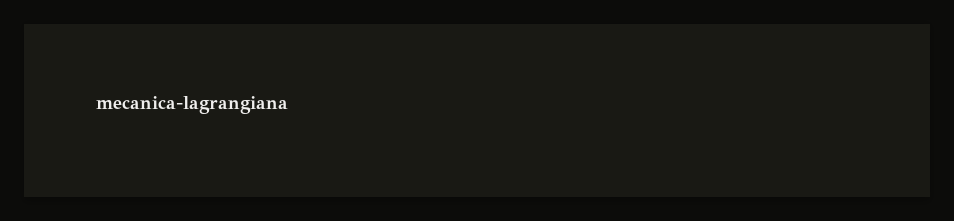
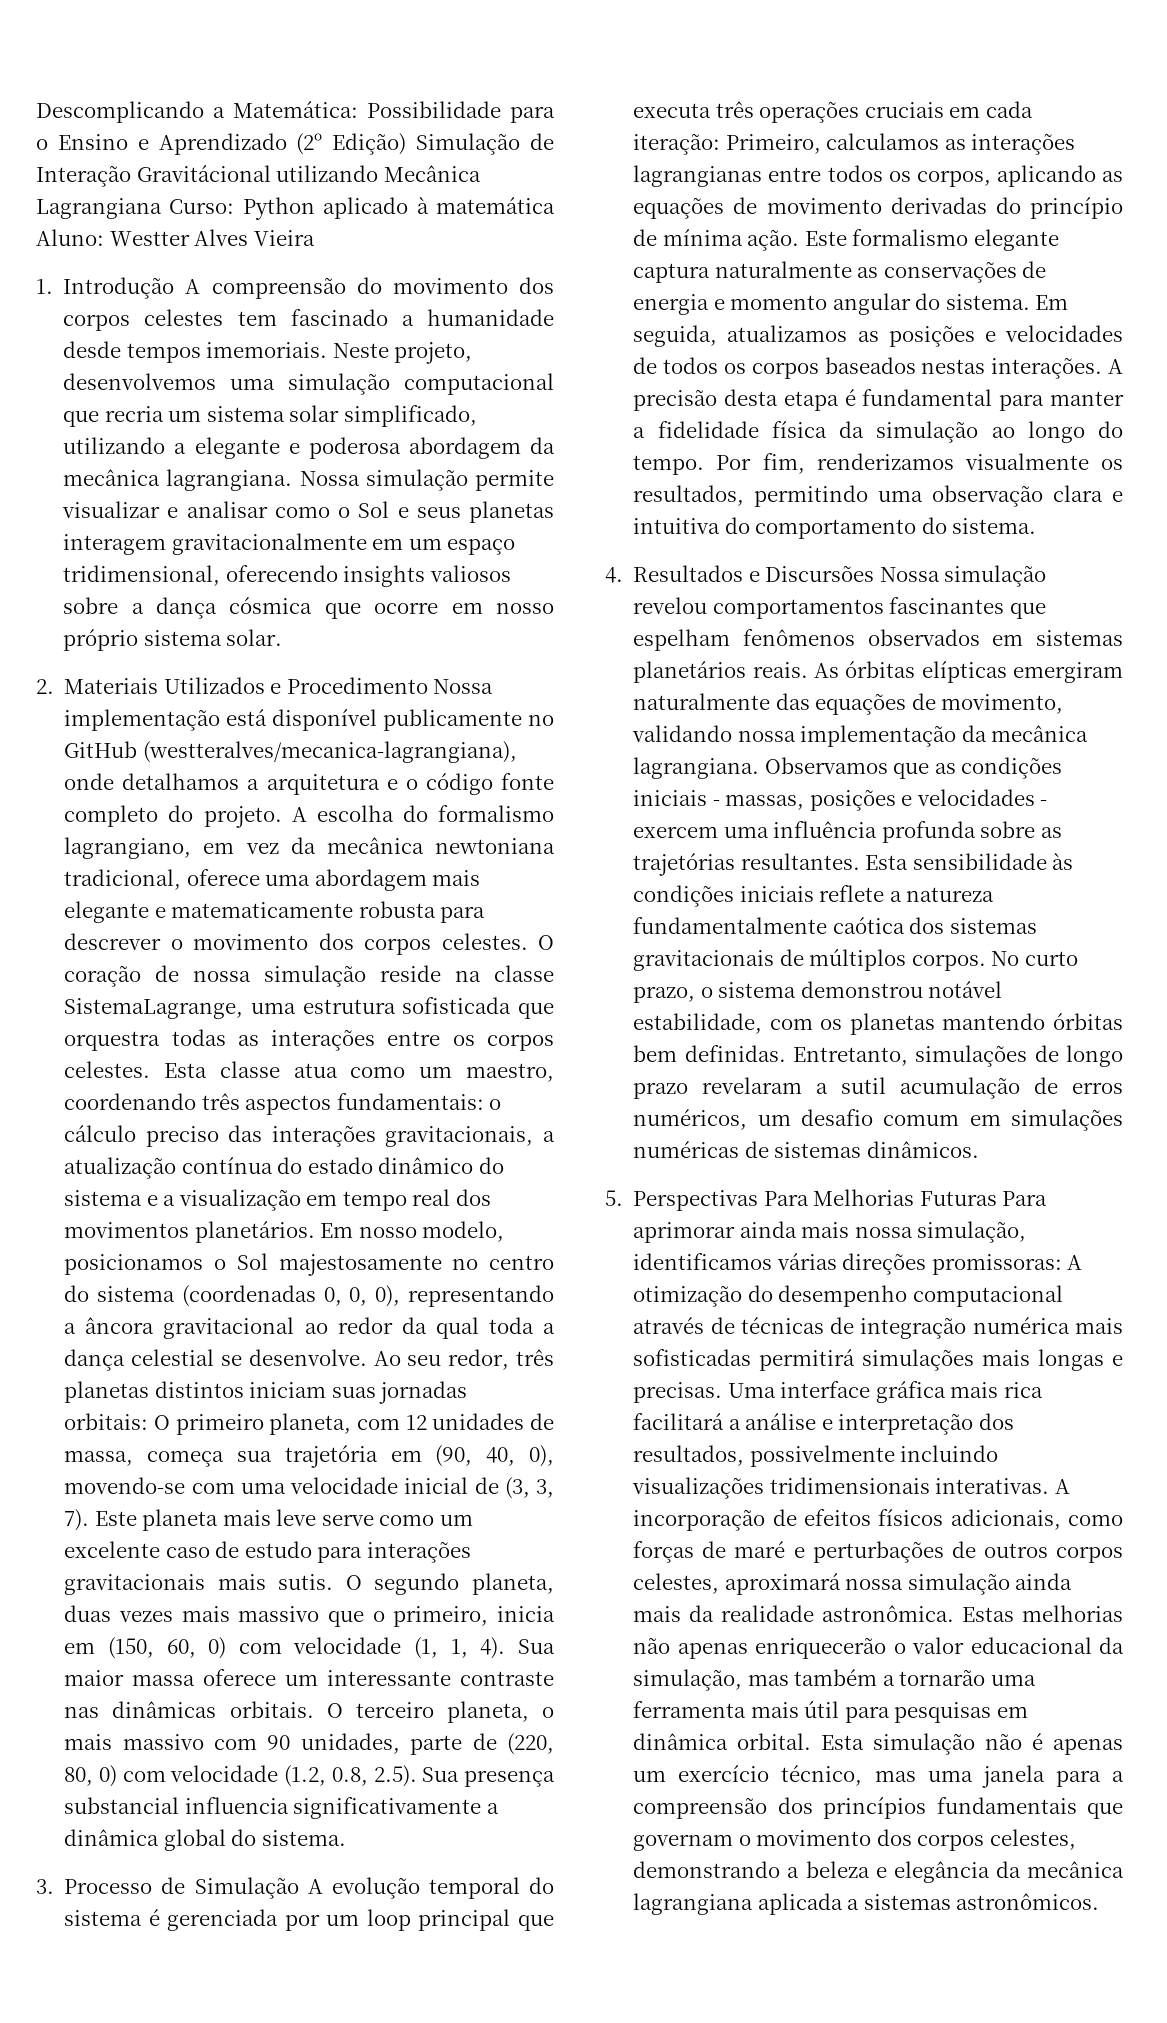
- mecanica-lagrangiana
+ Descomplicando a Matemática: Possibilidade para o Ensino e Aprendizado (2º Edição) Simulação de Interação Gravitácional utilizando Mecânica Lagrangiana Curso: Python aplicado à matemática Aluno: Westter Alves Vieira
+ 1. Introdução A compreensão do movimento dos corpos celestes tem fascinado a humanidade desde tempos imemoriais. Neste projeto, desenvolvemos uma simulação computacional que recria um sistema solar simplificado, utilizando a elegante e poderosa abordagem da mecânica lagrangiana. Nossa simulação permite visualizar e analisar como o Sol e seus planetas interagem gravitacionalmente em um espaço tridimensional, oferecendo insights valiosos sobre a dança cósmica que ocorre em nosso próprio sistema solar.
+ 2. Materiais Utilizados e Procedimento Nossa implementação está disponível publicamente no GitHub (westteralves/mecanica-lagrangiana), onde detalhamos a arquitetura e o código fonte completo do projeto. A escolha do formalismo lagrangiano, em vez da mecânica newtoniana tradicional, oferece uma abordagem mais elegante e matematicamente robusta para descrever o movimento dos corpos celestes. O coração de nossa simulação reside na classe SistemaLagrange, uma estrutura sofisticada que orquestra todas as interações entre os corpos celestes. Esta classe atua como um maestro, coordenando três aspectos fundamentais: o cálculo preciso das interações gravitacionais, a atualização contínua do estado dinâmico do sistema e a visualização em tempo real dos movimentos planetários. Em nosso modelo, posicionamos o Sol majestosamente no centro do sistema (coordenadas 0, 0, 0), representando a âncora gravitacional ao redor da qual toda a dança celestial se desenvolve. Ao seu redor, três planetas distintos iniciam suas jornadas orbitais: O primeiro planeta, com 12 unidades de massa, começa sua trajetória em (90, 40, 0), movendo-se com uma velocidade inicial de (3, 3, 7). Este planeta mais leve serve como um excelente caso de estudo para interações gravitacionais mais sutis. O segundo planeta, duas vezes mais massivo que o primeiro, inicia em (150, 60, 0) com velocidade (1, 1, 4). Sua maior massa oferece um interessante contraste nas dinâmicas orbitais. O terceiro planeta, o mais massivo com 90 unidades, parte de (220, 80, 0) com velocidade (1.2, 0.8, 2.5). Sua presença substancial influencia significativamente a dinâmica global do sistema.
+ 3. Processo de Simulação A evolução temporal do sistema é gerenciada por um loop principal que executa três operações cruciais em cada iteração: Primeiro, calculamos as interações lagrangianas entre todos os corpos, aplicando as equações de movimento derivadas do princípio de mínima ação. Este formalismo elegante captura naturalmente as conservações de energia e momento angular do sistema. Em seguida, atualizamos as posições e velocidades de todos os corpos baseados nestas interações. A precisão desta etapa é fundamental para manter a fidelidade física da simulação ao longo do tempo. Por fim, renderizamos visualmente os resultados, permitindo uma observação clara e intuitiva do comportamento do sistema.
+ 4. Resultados e Discursões Nossa simulação revelou comportamentos fascinantes que espelham fenômenos observados em sistemas planetários reais. As órbitas elípticas emergiram naturalmente das equações de movimento, validando nossa implementação da mecânica lagrangiana. Observamos que as condições iniciais - massas, posições e velocidades - exercem uma influência profunda sobre as trajetórias resultantes. Esta sensibilidade às condições iniciais reflete a natureza fundamentalmente caótica dos sistemas gravitacionais de múltiplos corpos. No curto prazo, o sistema demonstrou notável estabilidade, com os planetas mantendo órbitas bem definidas. Entretanto, simulações de longo prazo revelaram a sutil acumulação de erros numéricos, um desafio comum em simulações numéricas de sistemas dinâmicos.
+ 5. Perspectivas Para Melhorias Futuras Para aprimorar ainda mais nossa simulação, identificamos várias direções promissoras: A otimização do desempenho computacional através de técnicas de integração numérica mais sofisticadas permitirá simulações mais longas e precisas. Uma interface gráfica mais rica facilitará a análise e interpretação dos resultados, possivelmente incluindo visualizações tridimensionais interativas. A incorporação de efeitos físicos adicionais, como forças de maré e perturbações de outros corpos celestes, aproximará nossa simulação ainda mais da realidade astronômica. Estas melhorias não apenas enriquecerão o valor educacional da simulação, mas também a tornarão uma ferramenta mais útil para pesquisas em dinâmica orbital. Esta simulação não é apenas um exercício técnico, mas uma janela para a compreensão dos princípios fundamentais que governam o movimento dos corpos celestes, demonstrando a beleza e elegância da mecânica lagrangiana aplicada a sistemas astronômicos.

